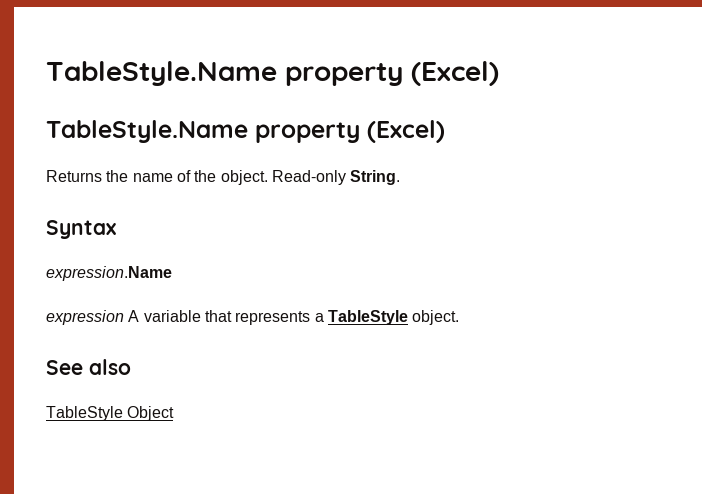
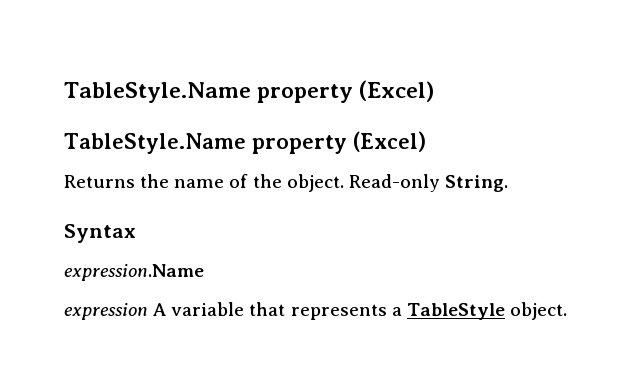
- See also
- TableStyle Object

